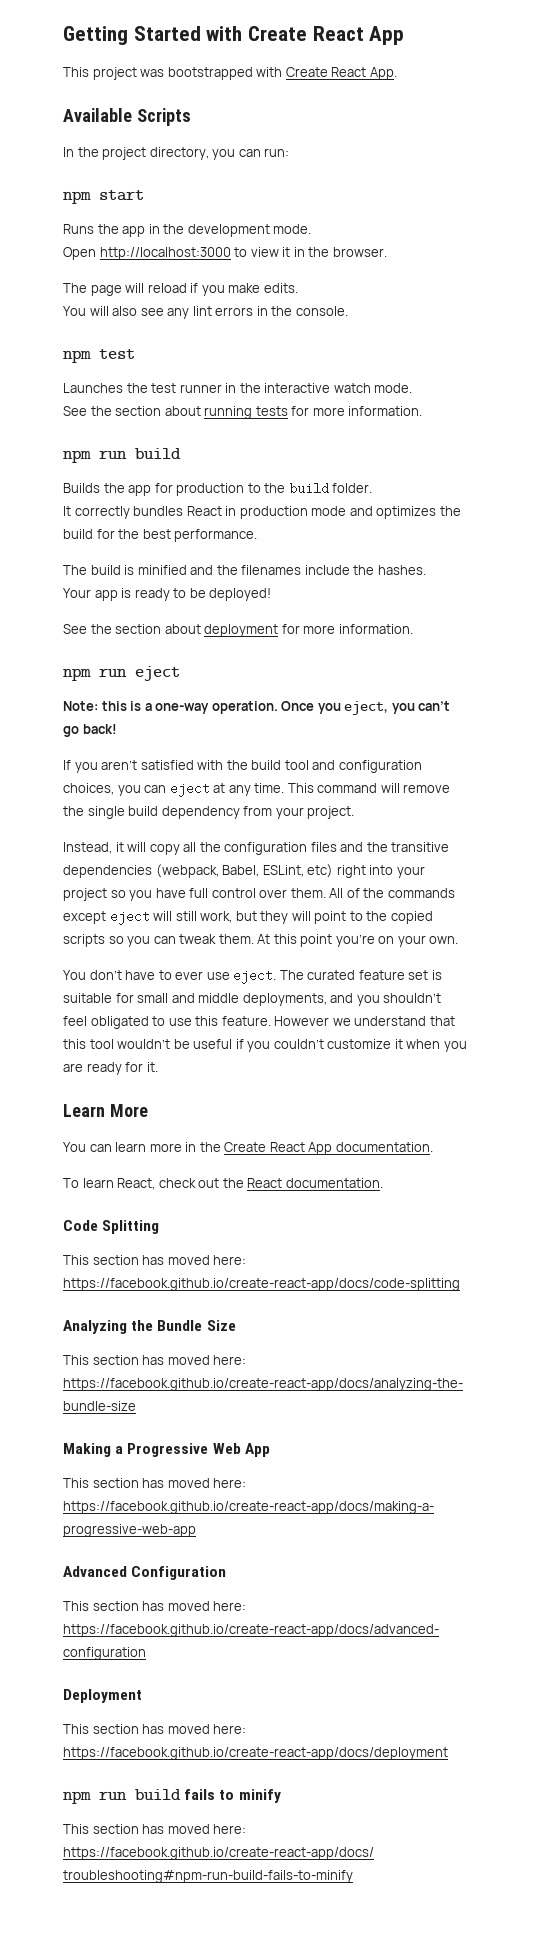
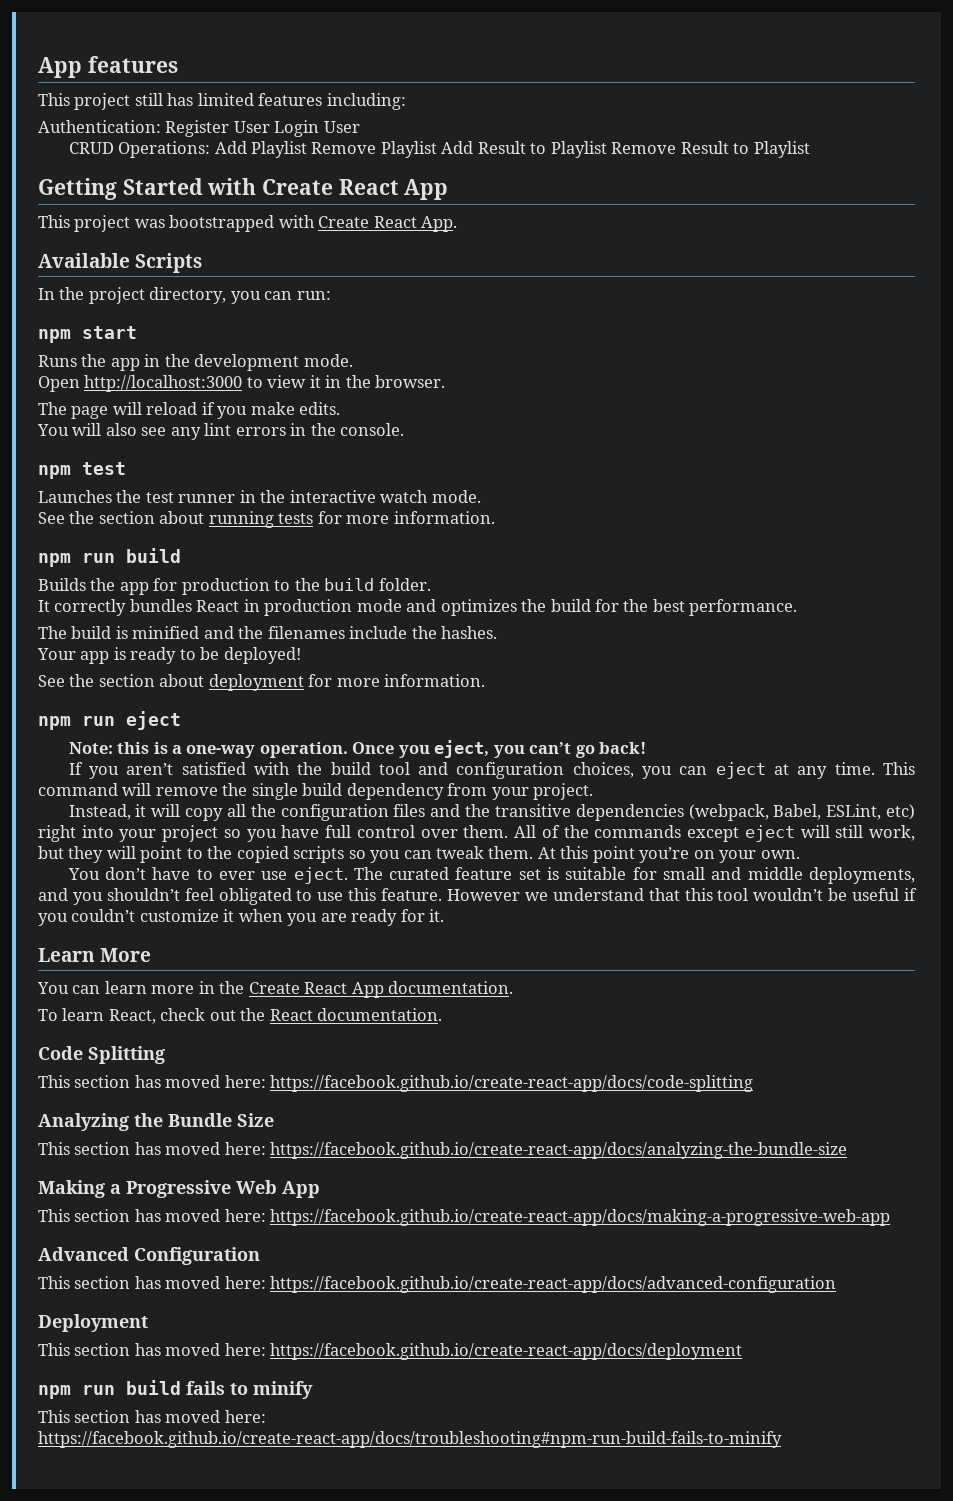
+ App features
+ This project still has limited features including:
+ Authentication: Register User Login User
+ CRUD Operations: Add Playlist Remove Playlist Add Result to Playlist Remove Result to Playlist

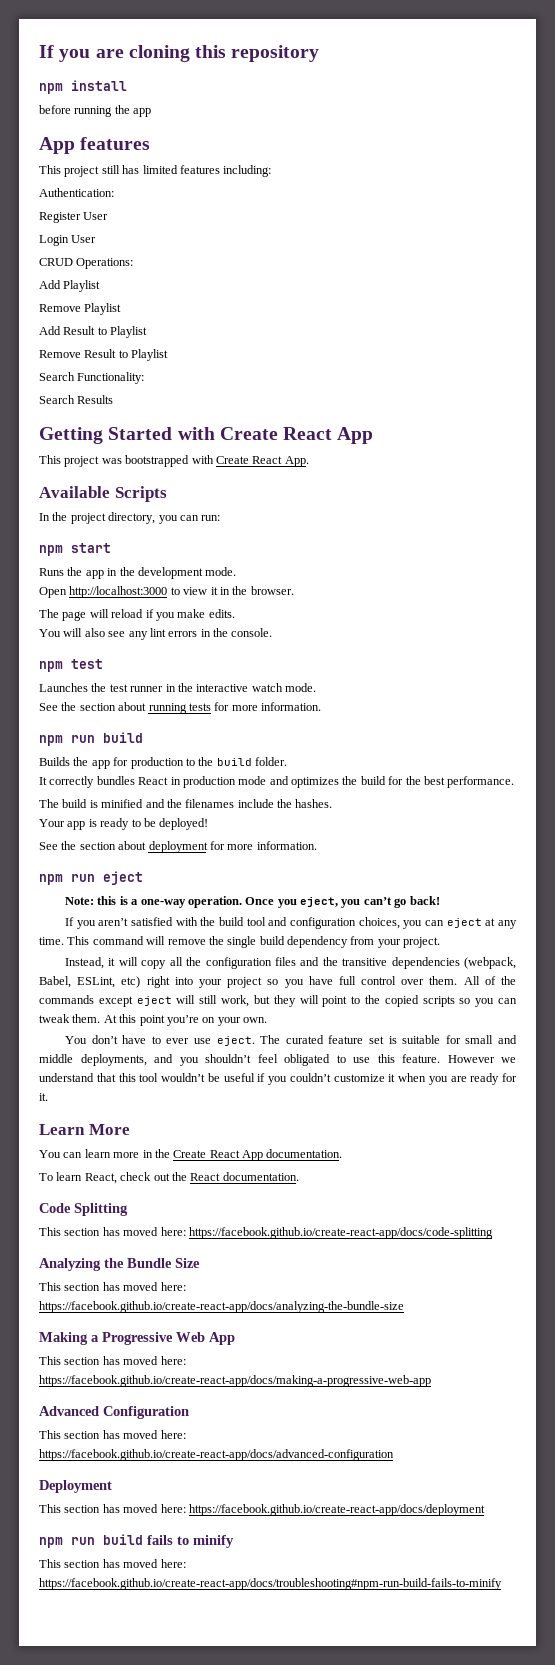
+ If you are cloning this repository
+ npm install
+ before running the app
- Authentication: Register User Login User
+ Authentication:
+ Register User
+ Login User
- CRUD Operations: Add Playlist Remove Playlist Add Result to Playlist Remove Result to Playlist
+ CRUD Operations:
+ Add Playlist
+ Remove Playlist
+ Add Result to Playlist
+ Remove Result to Playlist
+ Search Functionality:
+ Search Results

